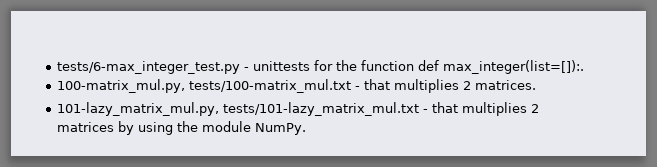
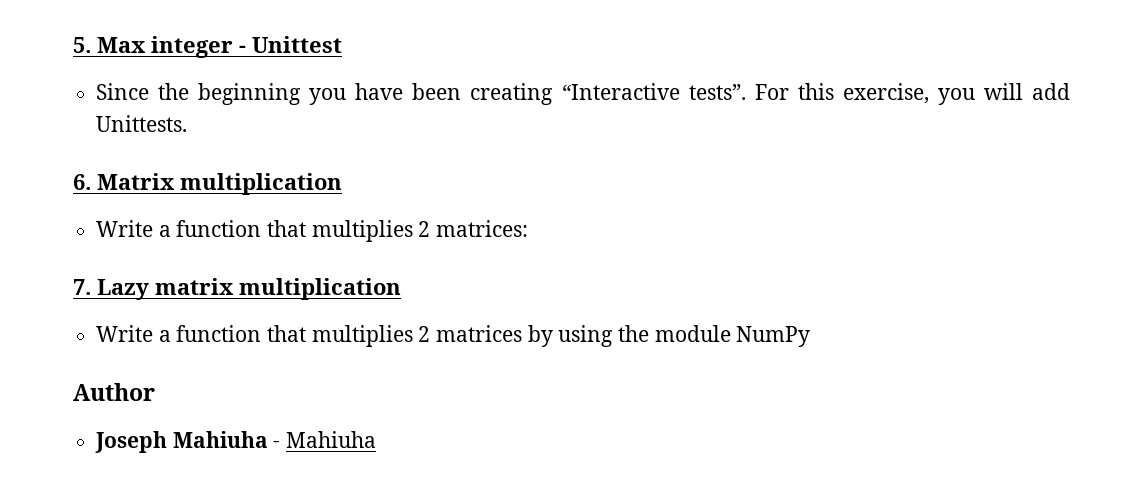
- tests/6-max_integer_test.py - unittests for the function def max_integer(list=[]):.
- 100-matrix_mul.py, tests/100-matrix_mul.txt - that multiplies 2 matrices.
- 101-lazy_matrix_mul.py, tests/101-lazy_matrix_mul.txt - that multiplies 2 matrices by using the module NumPy.
+ 5. Max integer - Unittest
+ Since the beginning you have been creating “Interactive tests”. For this exercise, you will add Unittests.
+ 6. Matrix multiplication
+ Write a function that multiplies 2 matrices:
+ 7. Lazy matrix multiplication
+ Write a function that multiplies 2 matrices by using the module NumPy
+ Author
+ Joseph Mahiuha - Mahiuha

